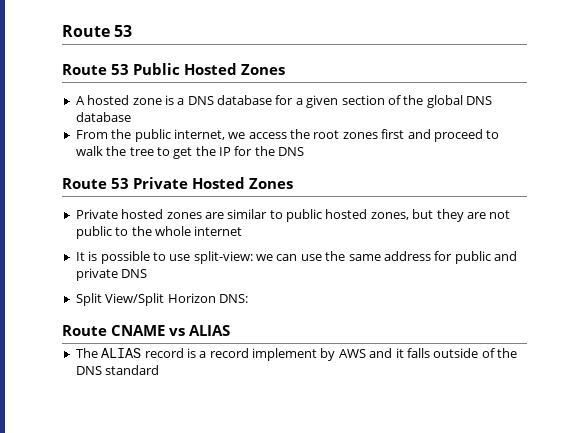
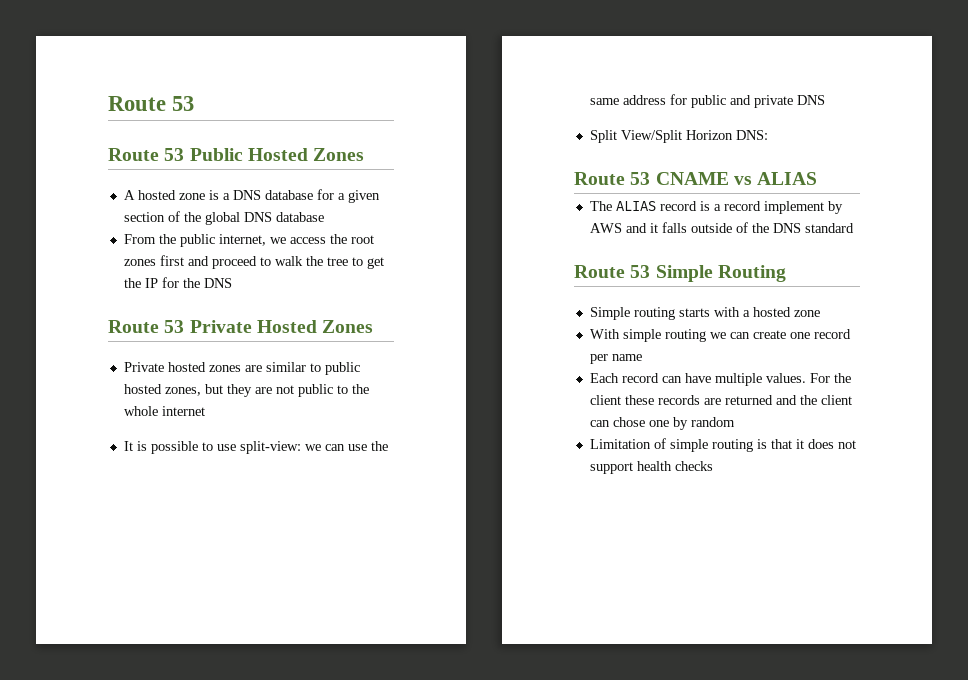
- Route CNAME vs ALIAS
+ Route 53 CNAME vs ALIAS
+ Route 53 Simple Routing
+ Simple routing starts with a hosted zone
+ With simple routing we can create one record per name
+ Each record can have multiple values. For the client these records are returned and the client can chose one by random
+ Limitation of simple routing is that it does not support health checks

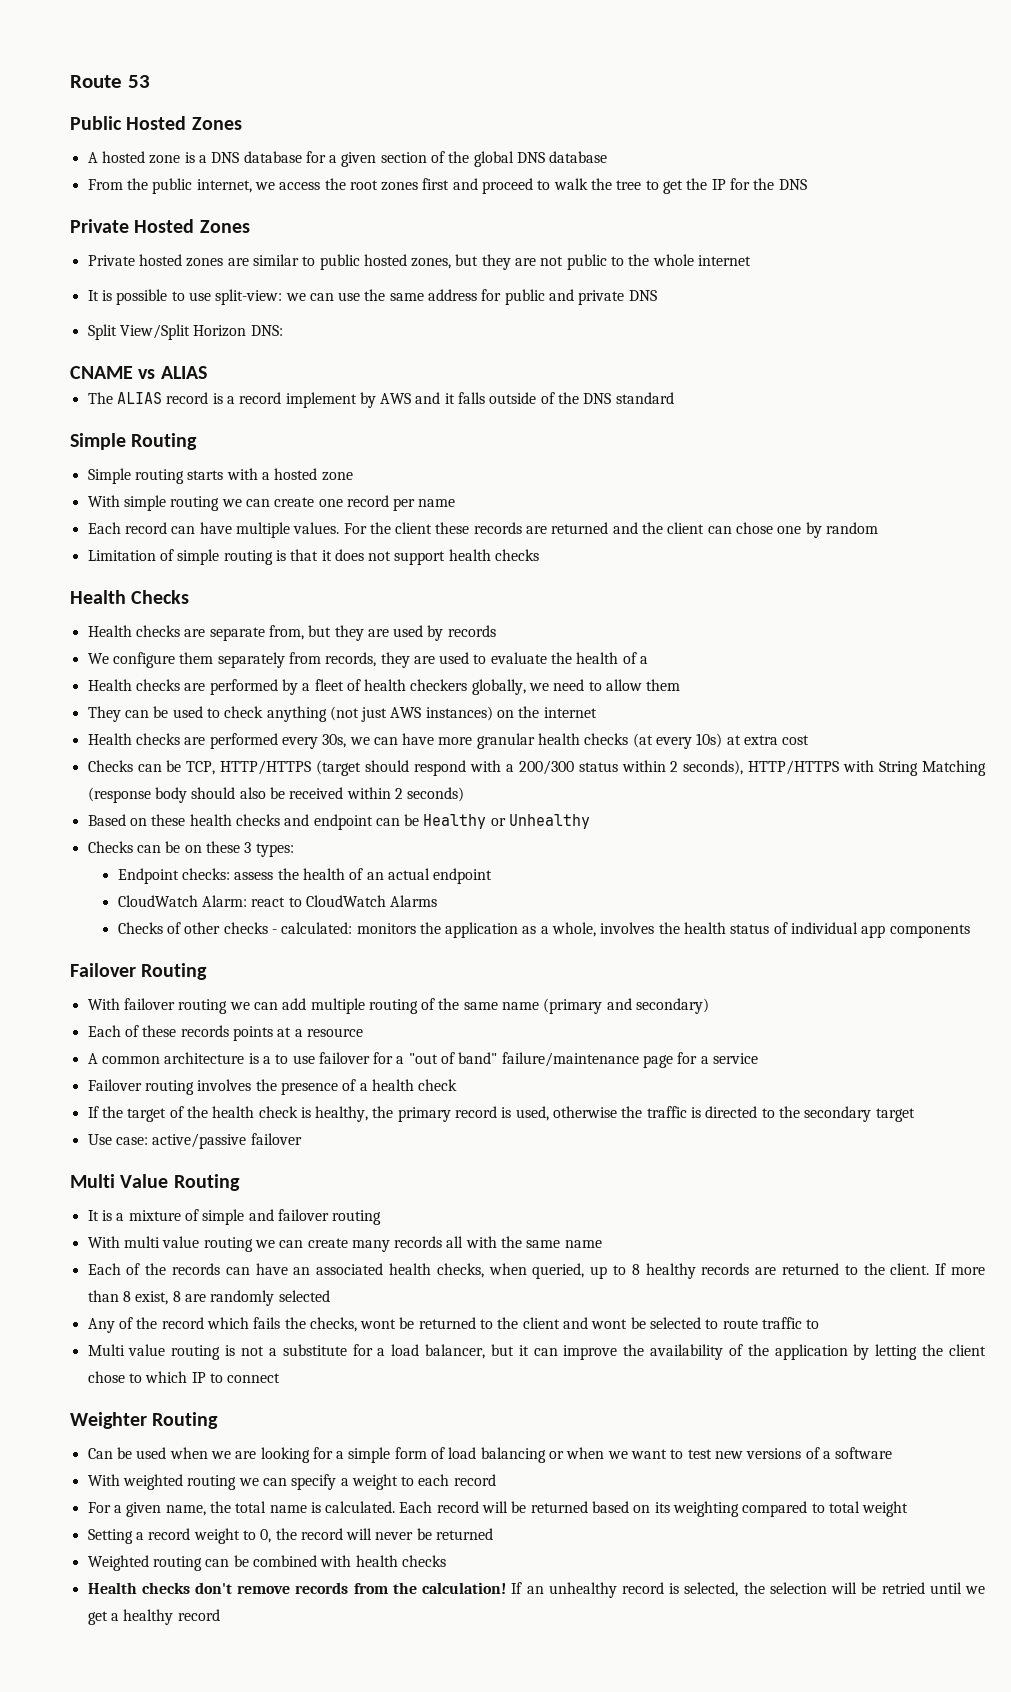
- Route 53 Public Hosted Zones
+ Public Hosted Zones
- Route 53 Private Hosted Zones
+ Private Hosted Zones
- Route 53 CNAME vs ALIAS
+ CNAME vs ALIAS
- Route 53 Simple Routing
+ Simple Routing
+ Health Checks
+ Health checks are separate from, but they are used by records
+ We configure them separately from records, they are used to evaluate the health of a
+ Health checks are performed by a fleet of health checkers globally, we need to allow them
+ They can be used to check anything (not just AWS instances) on the internet
+ Health checks are performed every 30s, we can have more granular health checks (at every 10s) at extra cost
+ Checks can be TCP, HTTP/HTTPS (target should respond with a 200/300 status within 2 seconds), HTTP/HTTPS with String Matching (response body should also be received within 2 seconds)
+ Based on these health checks and endpoint can be Healthy or Unhealthy
+ Checks can be on these 3 types:
+ Endpoint checks: assess the health of an actual endpoint
+ CloudWatch Alarm: react to CloudWatch Alarms
+ Checks of other checks - calculated: monitors the application as a whole, involves the health status of individual app components
+ Failover Routing
+ With failover routing we can add multiple routing of the same name (primary and secondary)
+ Each of these records points at a resource
+ A common architecture is a to use failover for a "out of band" failure/maintenance page for a service
+ Failover routing involves the presence of a health check
+ If the target of the health check is healthy, the primary record is used, otherwise the traffic is directed to the secondary target
+ Use case: active/passive failover
+ Multi Value Routing
+ It is a mixture of simple and failover routing
+ With multi value routing we can create many records all with the same name
+ Each of the records can have an associated health checks, when queried, up to 8 healthy records are returned to the client. If more than 8 exist, 8 are randomly selected
+ Any of the record which fails the checks, wont be returned to the client and wont be selected to route traffic to
+ Multi value routing is not a substitute for a load balancer, but it can improve the availability of the application by letting the client chose to which IP to connect
+ Weighter Routing
+ Can be used when we are looking for a simple form of load balancing or when we want to test new versions of a software
+ With weighted routing we can specify a weight to each record
+ For a given name, the total name is calculated. Each record will be returned based on its weighting compared to total weight
+ Setting a record weight to 0, the record will never be returned
+ Weighted routing can be combined with health checks
+ Health checks don't remove records from the calculation! If an unhealthy record is selected, the selection will be retried until we get a healthy record

